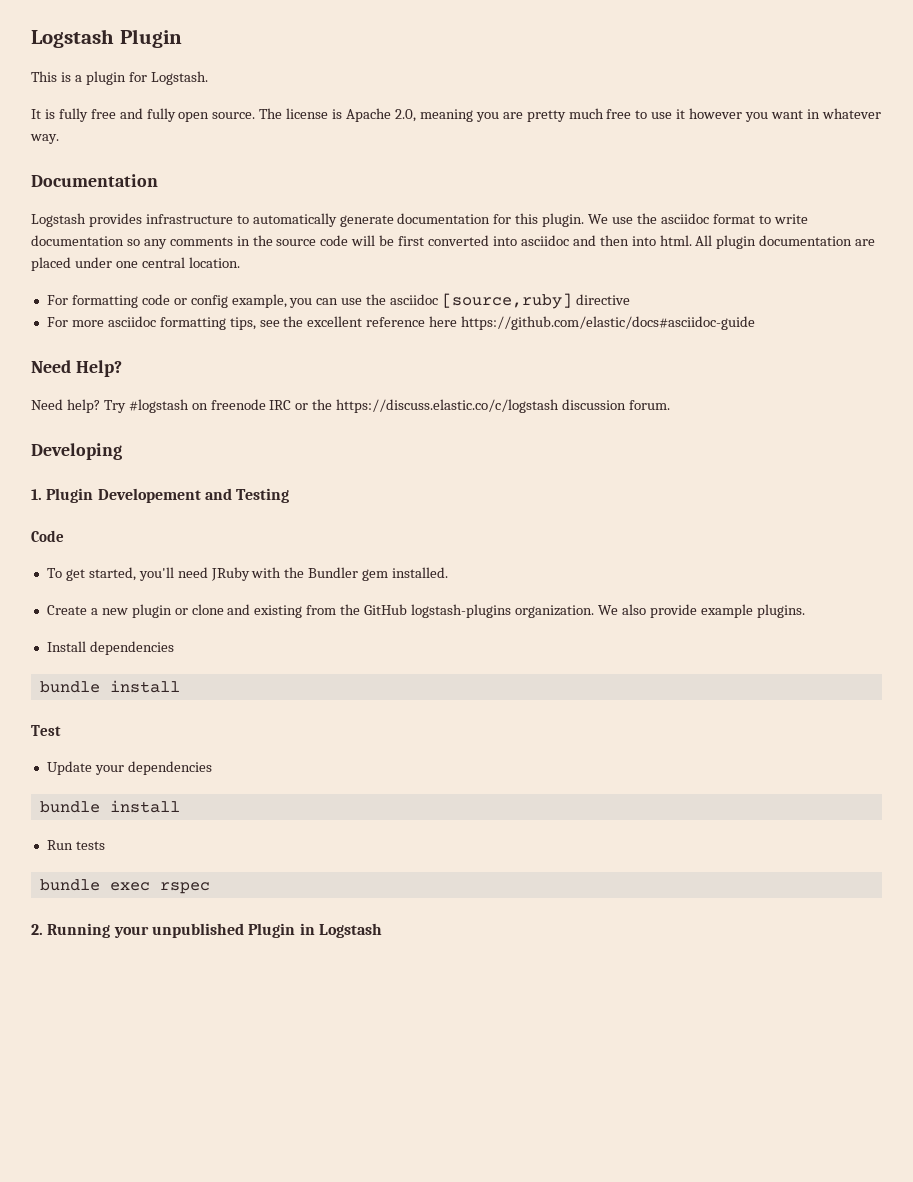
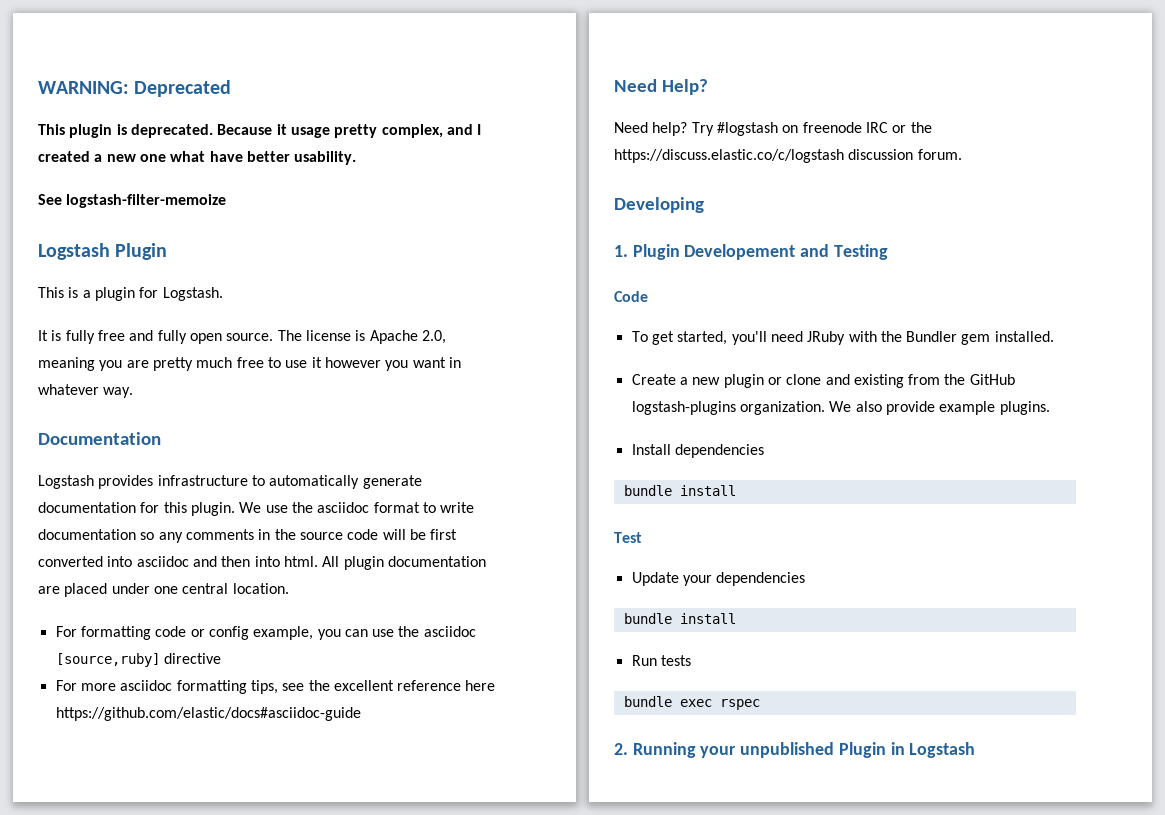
+ WARNING: Deprecated
+ This plugin is deprecated. Because it usage pretty complex, and I created a new one what have better usability.
+ See logstash-filter-memoize

